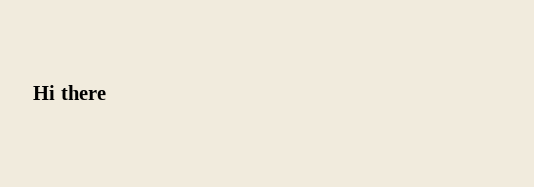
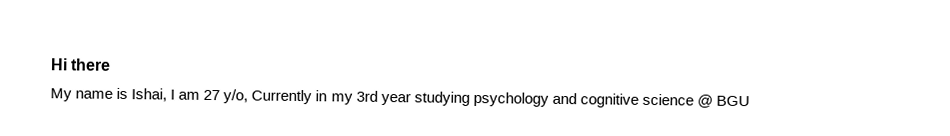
+ My name is Ishai, I am 27 y/o, Currently in my 3rd year studying psychology and cognitive science @ BGU

